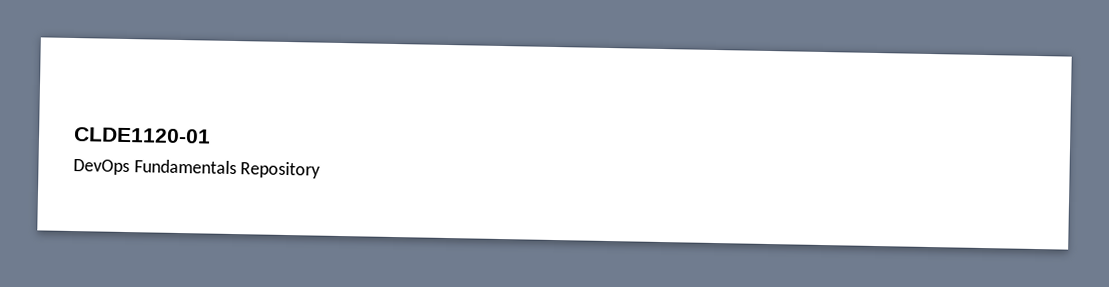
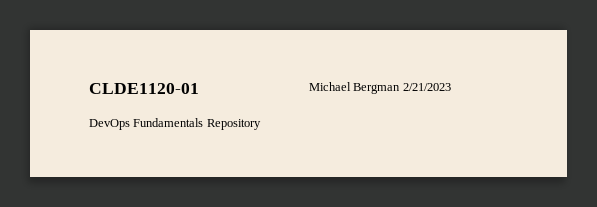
- DevOps Fundamentals Repository
+ DevOps Fundamentals Repository Michael Bergman 2/21/2023

